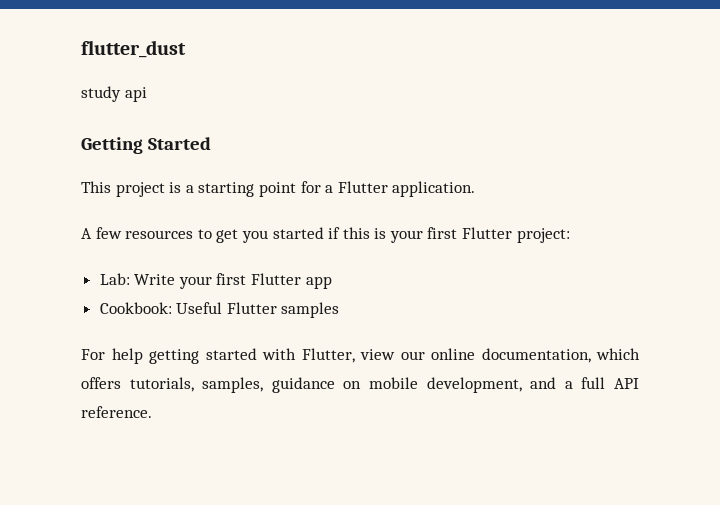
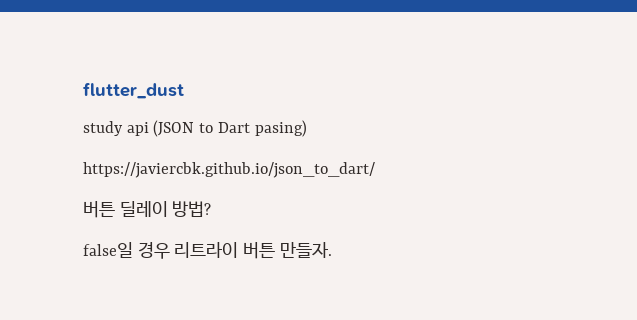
- study api
- Getting Started
- This project is a starting point for a Flutter application.
- A few resources to get you started if this is your first Flutter project:
- Lab: Write your first Flutter app
- Cookbook: Useful Flutter samples
- For help getting started with Flutter, view our online documentation, which offers tutorials, samples, guidance on mobile development, and a full API reference.
+ study api (JSON to Dart pasing)
+ https://javiercbk.github.io/json_to_dart/
+ 버튼 딜레이 방법?
+ false일 경우 리트라이 버튼 만들자.

